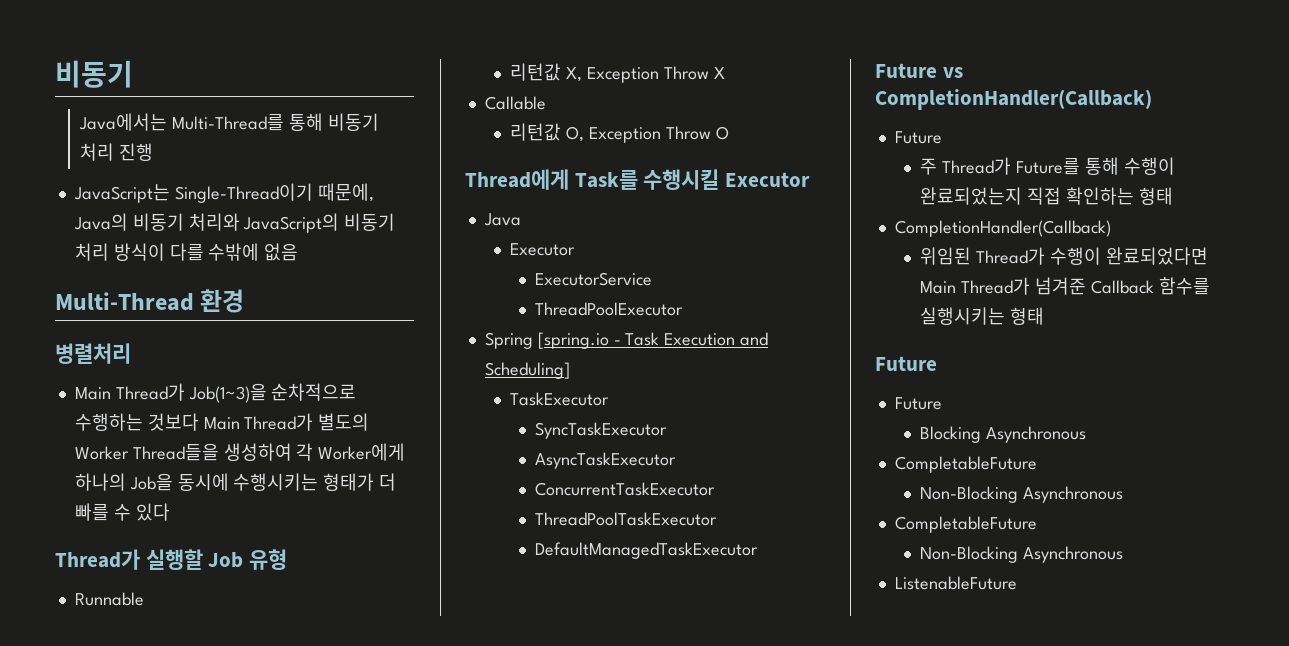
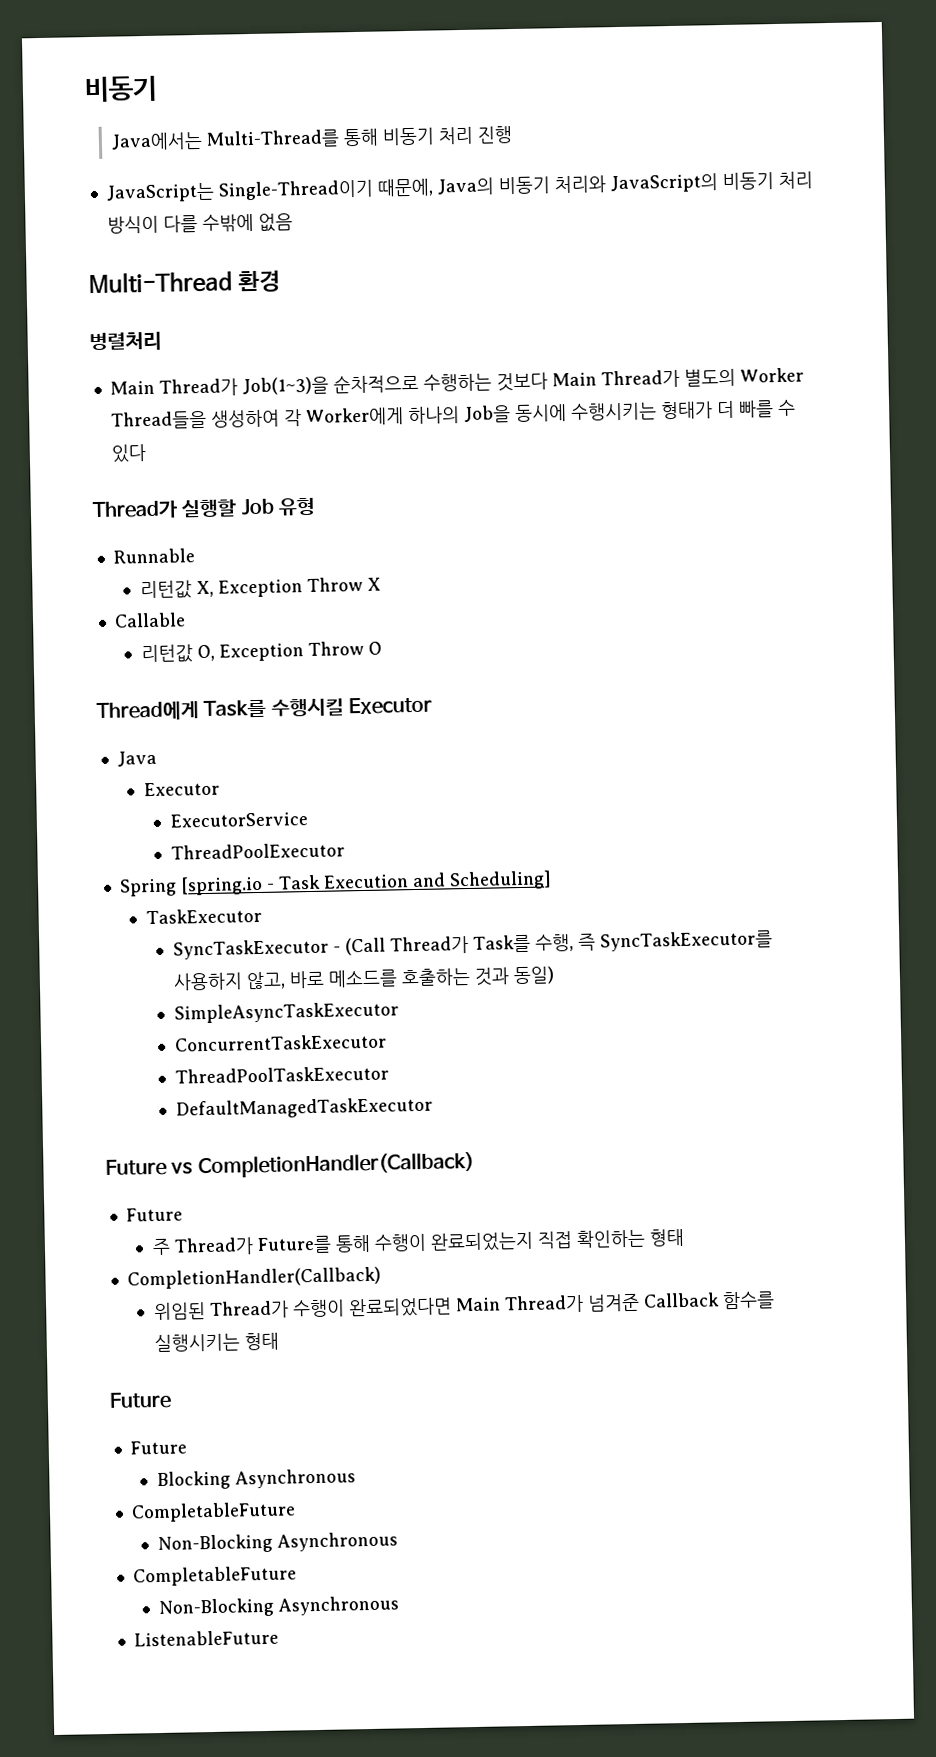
- SyncTaskExecutor
- AsyncTaskExecutor
+ SyncTaskExecutor - (Call Thread가 Task를 수행, 즉 SyncTaskExecutor를 사용하지 않고, 바로 메소드를 호출하는 것과 동일)
+ SimpleAsyncTaskExecutor

